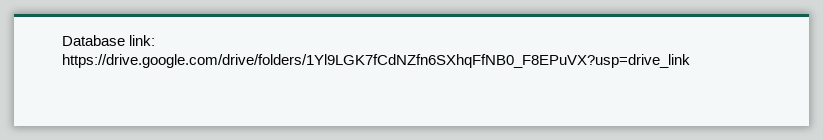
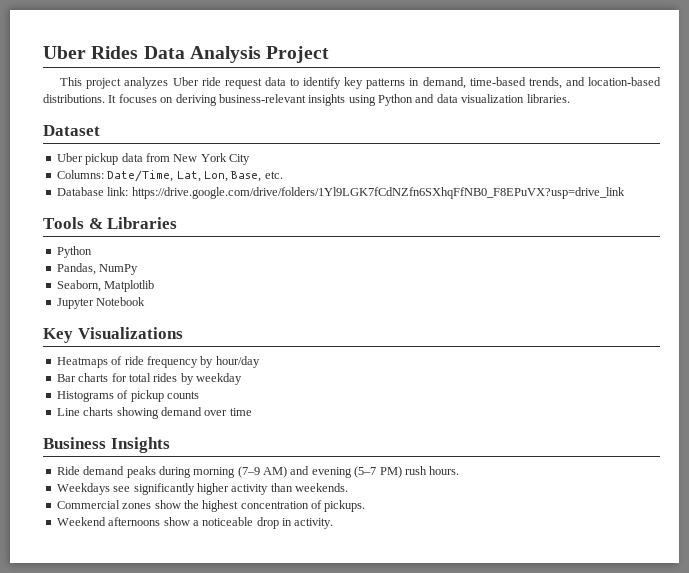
+ Uber Rides Data Analysis Project
+ This project analyzes Uber ride request data to identify key patterns in demand, time-based trends, and location-based distributions. It focuses on deriving business-relevant insights using Python and data visualization libraries.
+ Dataset
+ Uber pickup data from New York City
+ Columns: Date/Time, Lat, Lon, Base, etc.
  Database link: https://drive.google.com/drive/folders/1Yl9LGK7fCdNZfn6SXhqFfNB0_F8EPuVX?usp=drive_link
+ Tools & Libraries
+ Python
+ Pandas, NumPy
+ Seaborn, Matplotlib
+ Jupyter Notebook
+ Key Visualizations
+ Heatmaps of ride frequency by hour/day
+ Bar charts for total rides by weekday
+ Histograms of pickup counts
+ Line charts showing demand over time
+ Business Insights
+ Ride demand peaks during morning (7–9 AM) and evening (5–7 PM) rush hours.
+ Weekdays see significantly higher activity than weekends.
+ Commercial zones show the highest concentration of pickups.
+ Weekend afternoons show a noticeable drop in activity.

